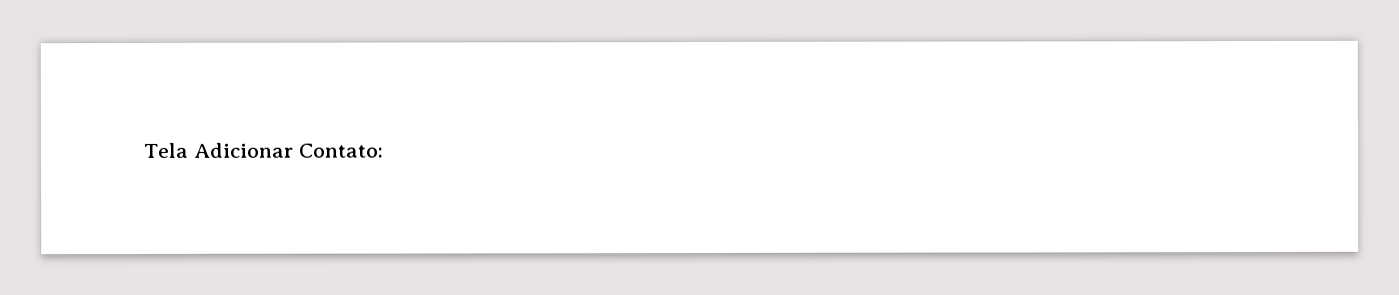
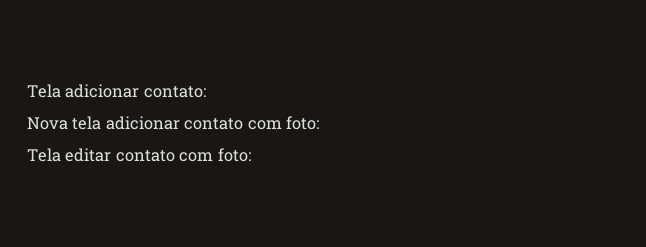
- Tela Adicionar Contato:
+ Tela adicionar contato:
+ Nova tela adicionar contato com foto:
+ Tela editar contato com foto:

